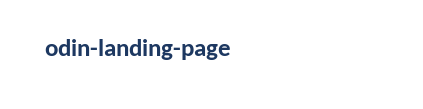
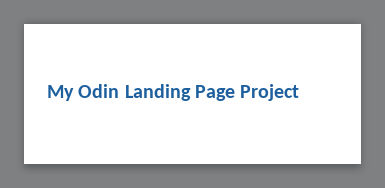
- odin-landing-page
+ My Odin Landing Page Project

